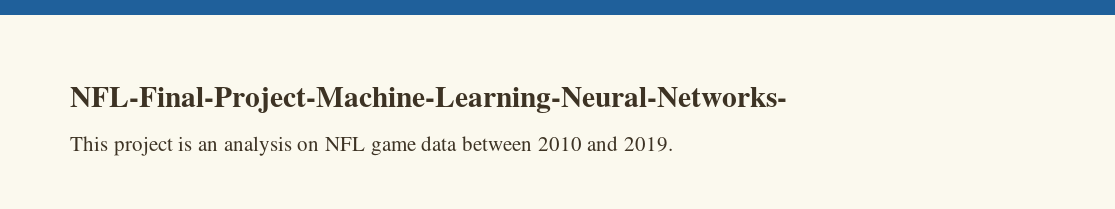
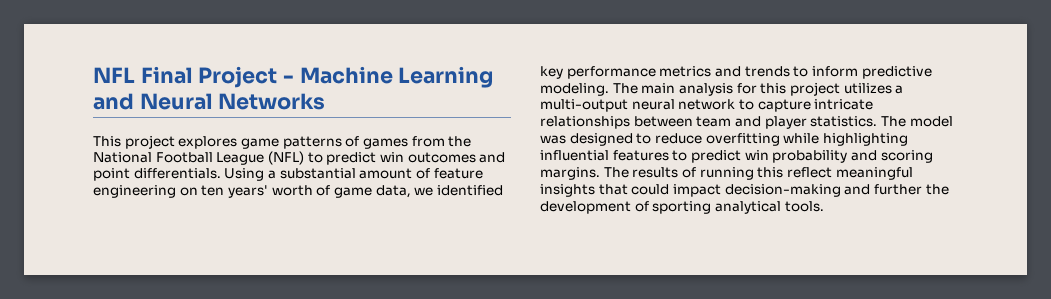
- NFL-Final-Project-Machine-Learning-Neural-Networks-
- This project is an analysis on NFL game data between 2010 and 2019.
+ NFL Final Project - Machine Learning and Neural Networks
+ This project explores game patterns of games from the National Football League (NFL) to predict win outcomes and point differentials. Using a substantial amount of feature engineering on ten years' worth of game data, we identified key performance metrics and trends to inform predictive modeling. The main analysis for this project utilizes a multi-output neural network to capture intricate relationships between team and player statistics. The model was designed to reduce overfitting while highlighting influential features to predict win probability and scoring margins. The results of running this reflect meaningful insights that could impact decision-making and further the development of sporting analytical tools.

